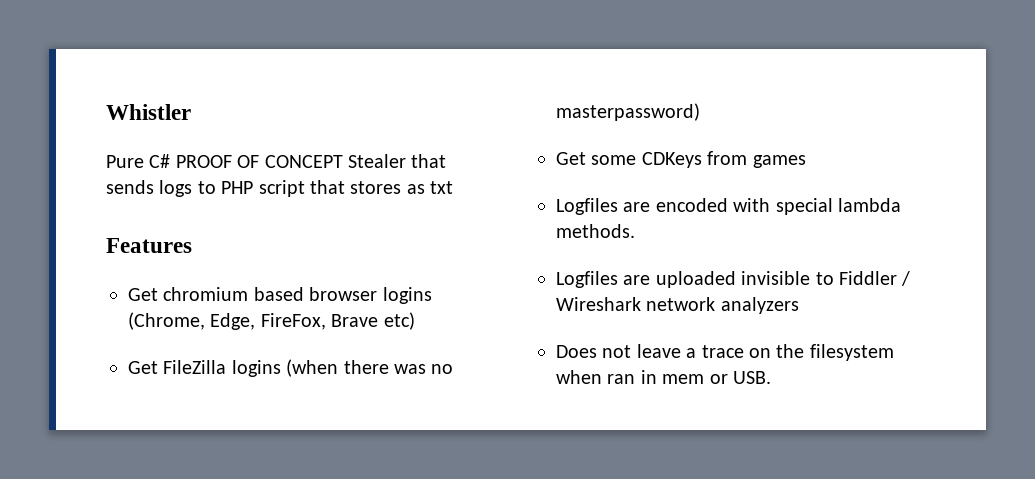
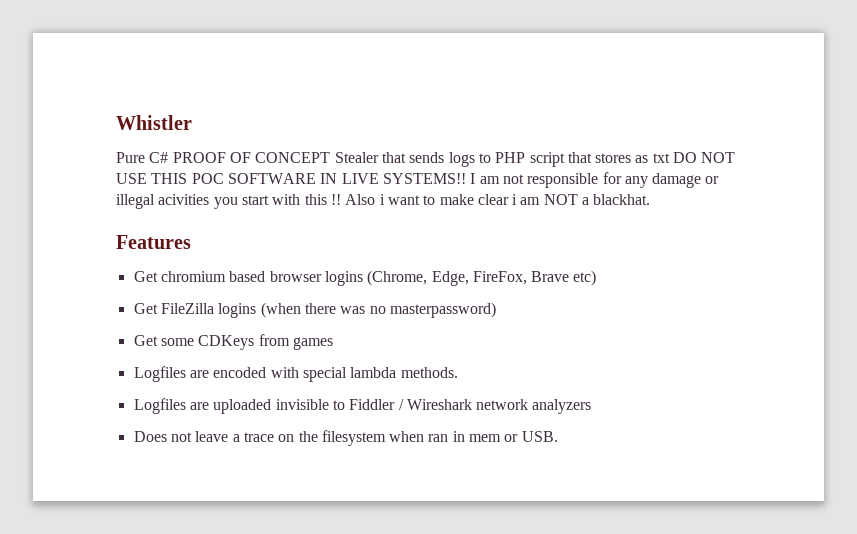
- Pure C# PROOF OF CONCEPT Stealer that sends logs to PHP script that stores as txt
+ Pure C# PROOF OF CONCEPT Stealer that sends logs to PHP script that stores as txt DO NOT USE THIS POC SOFTWARE IN LIVE SYSTEMS!! I am not responsible for any damage or illegal acivities you start with this !! Also i want to make clear i am NOT a blackhat.

